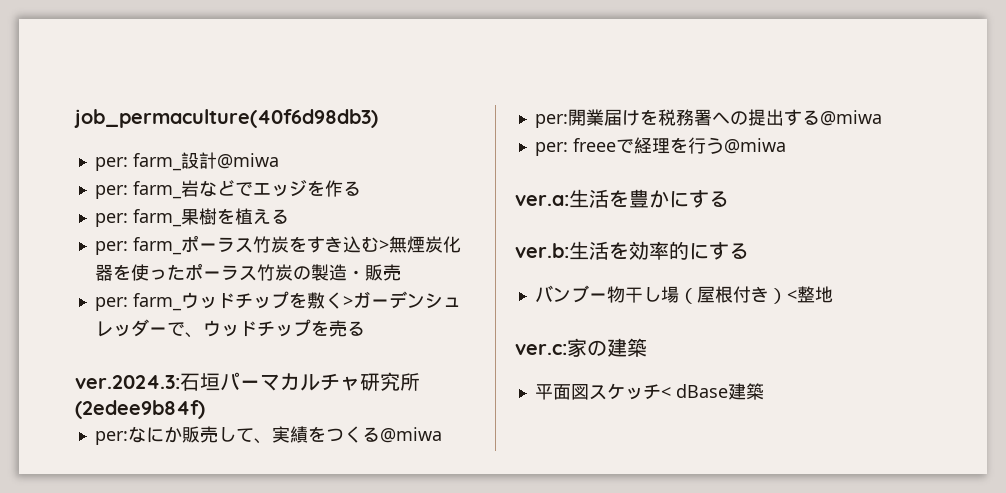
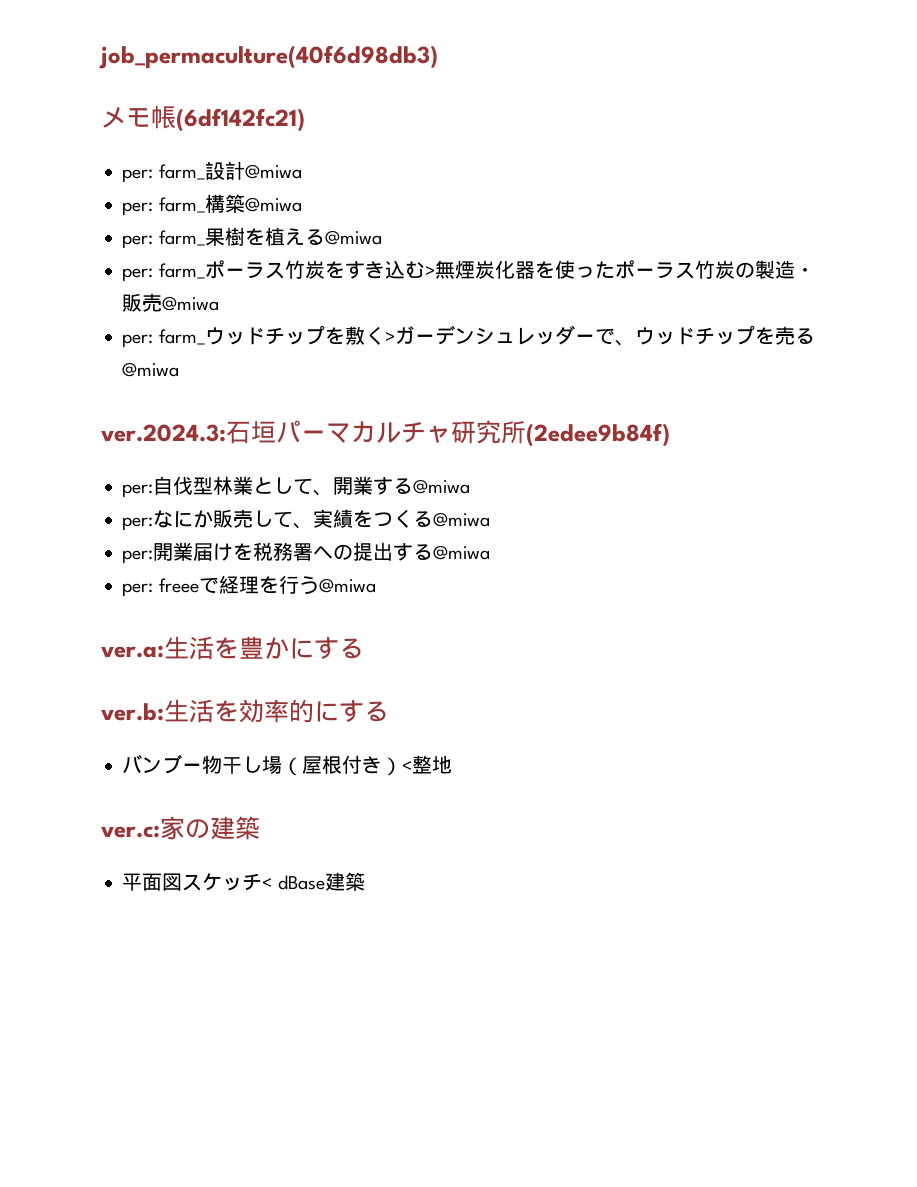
+ メモ帳(6df142fc21)
- per: farm_岩などでエッジを作る
+ per: farm_構築@miwa
- per: farm_果樹を植える
+ per: farm_果樹を植える@miwa
- per: farm_ポーラス竹炭をすき込む>無煙炭化器を使ったポーラス竹炭の製造・販売
+ per: farm_ポーラス竹炭をすき込む>無煙炭化器を使ったポーラス竹炭の製造・販売@miwa
- per: farm_ウッドチップを敷く>ガーデンシュレッダーで、ウッドチップを売る
+ per: farm_ウッドチップを敷く>ガーデンシュレッダーで、ウッドチップを売る@miwa
+ per:自伐型林業として、開業する@miwa

